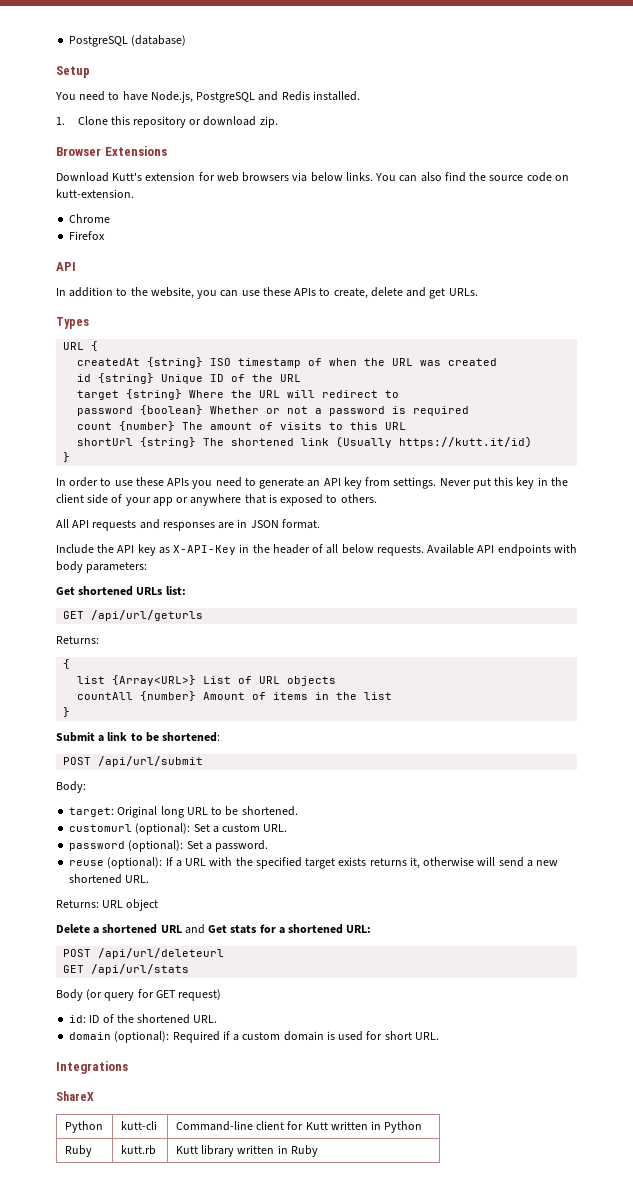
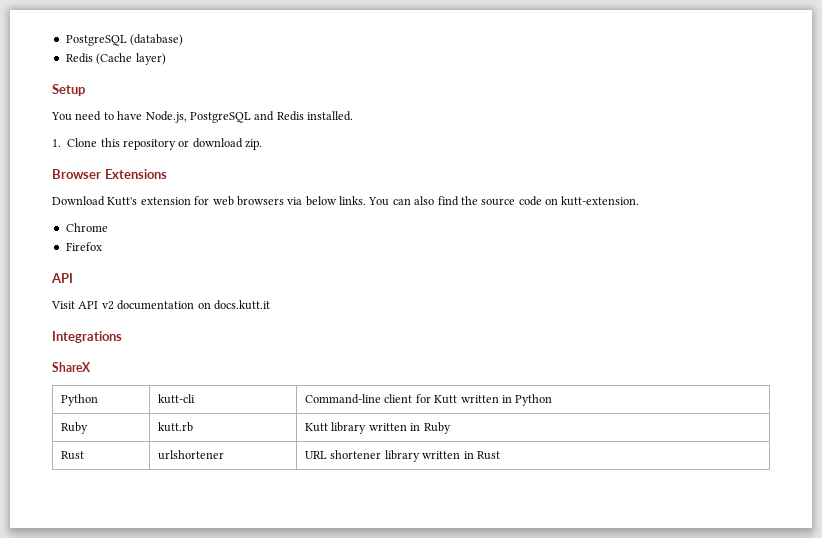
+ Redis (Cache layer)
- In addition to the website, you can use these APIs to create, delete and get URLs.
- Types
- URL {
- createdAt {string} ISO timestamp of when the URL was created
- id {string} Unique ID of the URL
- target {string} Where the URL will redirect to
- password {boolean} Whether or not a password is required
- count {number} The amount of visits to this URL
- shortUrl {string} The shortened link (Usually https://kutt.it/id)
- }
- In order to use these APIs you need to generate an API key from settings. Never put this key in the client side of your app or anywhere that is exposed to others.
- All API requests and responses are in JSON format.
- Include the API key as X-API-Key in the header of all below requests. Available API endpoints with body parameters:
- Get shortened URLs list:
- GET /api/url/geturls
- Returns:
- {
- list {Array<URL>} List of URL objects
- countAll {number} Amount of items in the list
- }
- Submit a link to be shortened:
- POST /api/url/submit
- Body:
- target: Original long URL to be shortened.
- customurl (optional): Set a custom URL.
- password (optional): Set a password.
- reuse (optional): If a URL with the specified target exists returns it, otherwise will send a new shortened URL.
- Returns: URL object
- Delete a shortened URL and Get stats for a shortened URL:
- POST /api/url/deleteurl
- GET /api/url/stats
- Body (or query for GET request)
- id: ID of the shortened URL.
- domain (optional): Required if a custom domain is used for short URL.
+ Visit API v2 documentation on docs.kutt.it
+ Rust | urlshortener | URL shortener library written in Rust

